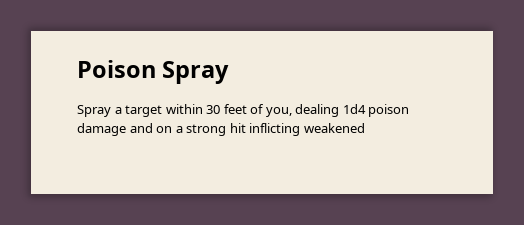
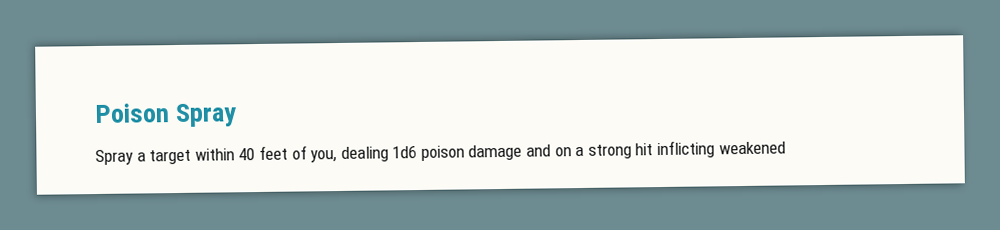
- Spray a target within 30 feet of you, dealing 1d4 poison damage and on a strong hit inflicting weakened
+ Spray a target within 40 feet of you, dealing 1d6 poison damage and on a strong hit inflicting weakened

